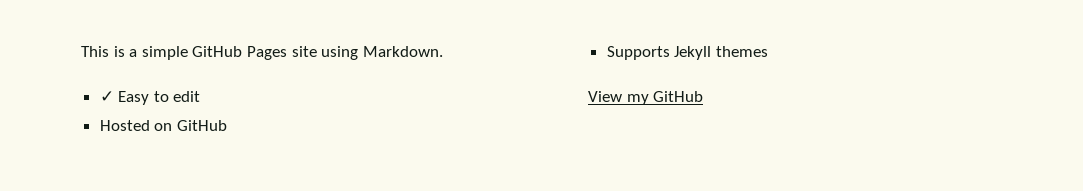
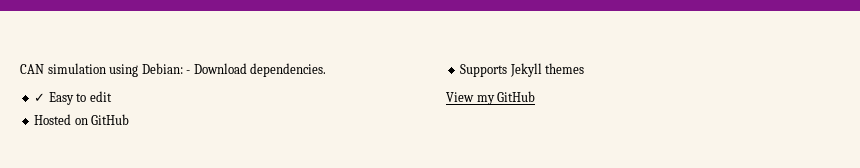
- This is a simple GitHub Pages site using Markdown.
+ CAN simulation using Debian: - Download dependencies.

